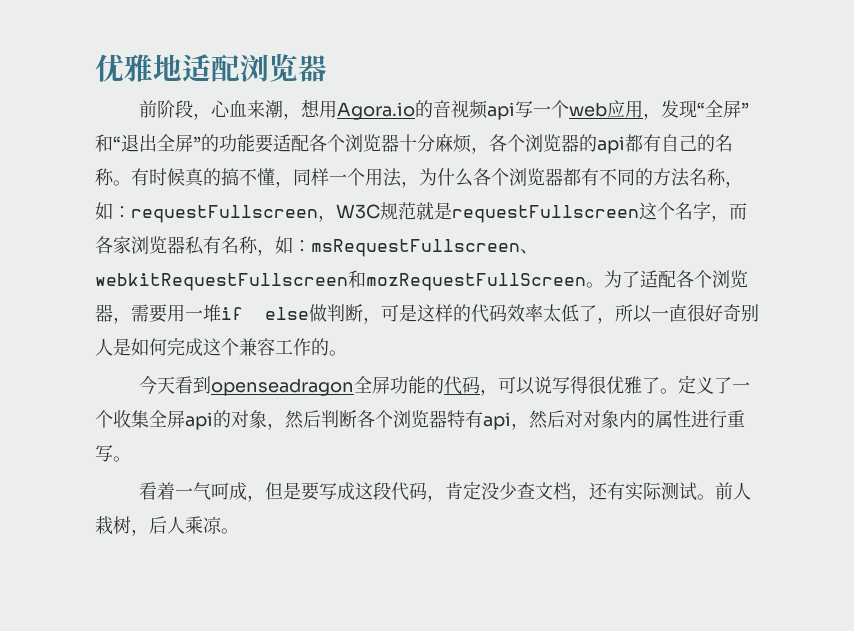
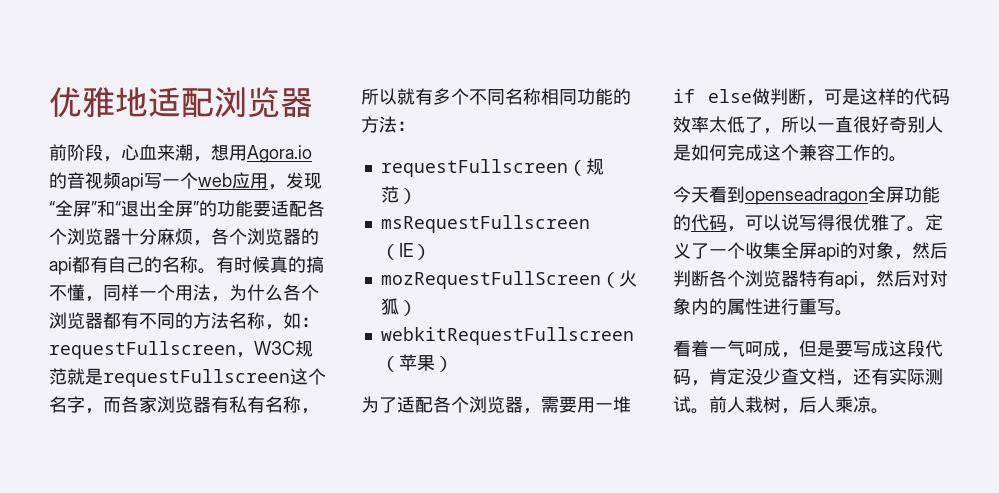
- requestFullscreen，W3C规范就是requestFullscreen这个名字，而各家浏览器私有名称，如：msRequestFullscreen、webkitRequestFullscreen和mozRequestFullScreen。为了适配各个浏览器，需要用一堆if else做判断，可是这样的代码效率太低了，所以一直很好奇别人是如何完成这个兼容工作的。
+ requestFullscreen，W3C规范就是requestFullscreen这个名字，而各家浏览器有私有名称，所以就有多个不同名称相同功能的方法：
+ requestFullscreen（规范）
+ msRequestFullscreen（IE）
+ mozRequestFullScreen（火狐）
+ webkitRequestFullscreen（苹果）
+ 为了适配各个浏览器，需要用一堆if else做判断，可是这样的代码效率太低了，所以一直很好奇别人是如何完成这个兼容工作的。

